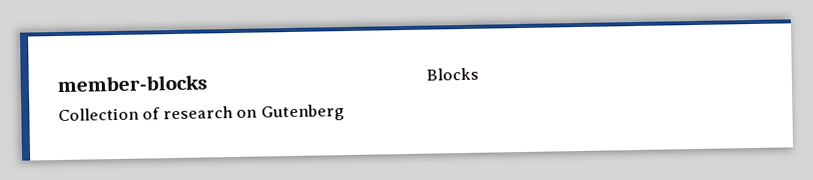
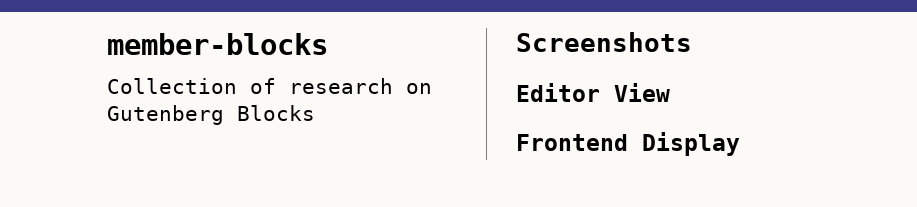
+ Screenshots
+ Editor View
+ Frontend Display

